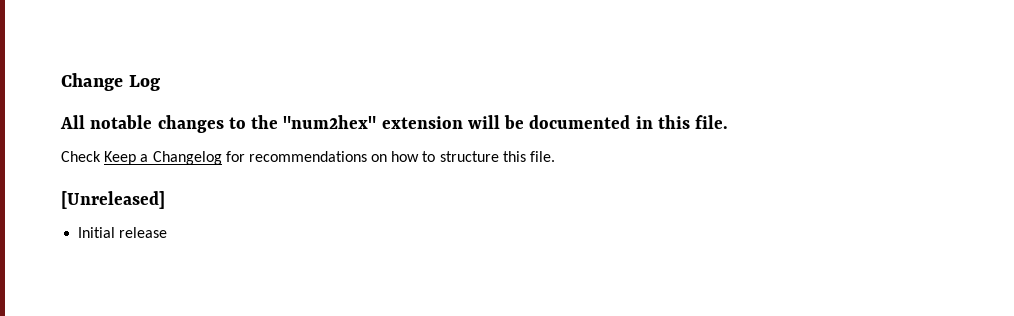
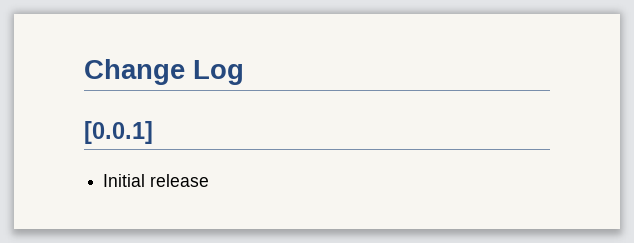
- All notable changes to the "num2hex" extension will be documented in this file.
- Check Keep a Changelog for recommendations on how to structure this file.
- [Unreleased]
+ [0.0.1]

